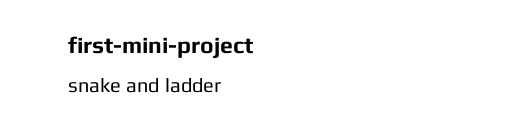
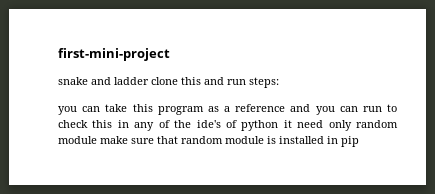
- snake and ladder
+ snake and ladder clone this and run steps:
+ you can take this program as a reference and you can run to check this in any of the ide's of python it need only random module make sure that random module is installed in pip

